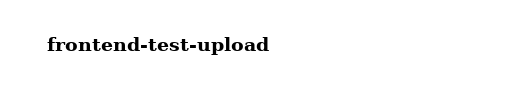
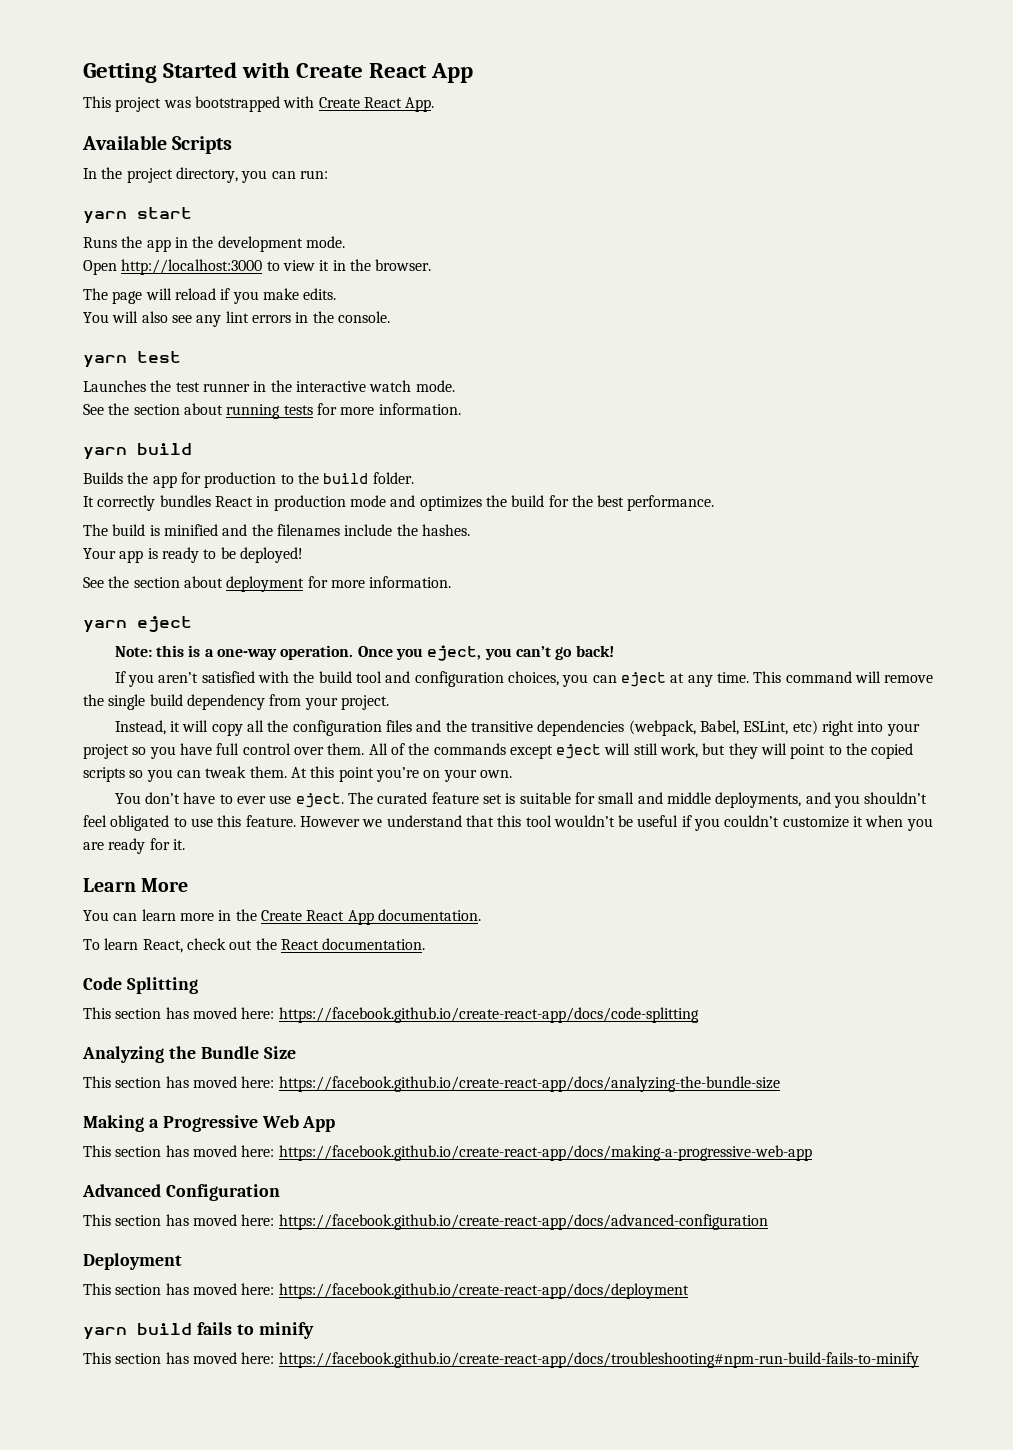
- frontend-test-upload
+ Getting Started with Create React App
+ This project was bootstrapped with Create React App.
+ Available Scripts
+ In the project directory, you can run:
+ yarn start
+ Runs the app in the development mode.
+ Open http://localhost:3000 to view it in the browser.
+ The page will reload if you make edits.
+ You will also see any lint errors in the console.
+ yarn test
+ Launches the test runner in the interactive watch mode.
+ See the section about running tests for more information.
+ yarn build
+ Builds the app for production to the build folder.
+ It correctly bundles React in production mode and optimizes the build for the best performance.
+ The build is minified and the filenames include the hashes.
+ Your app is ready to be deployed!
+ See the section about deployment for more information.
+ yarn eject
+ Note: this is a one-way operation. Once you eject, you can’t go back!
+ If you aren’t satisfied with the build tool and configuration choices, you can eject at any time. This command will remove the single build dependency from your project.
+ Instead, it will copy all the configuration files and the transitive dependencies (webpack, Babel, ESLint, etc) right into your project so you have full control over them. All of the commands except eject will still work, but they will point to the copied scripts so you can tweak them. At this point you’re on your own.
+ You don’t have to ever use eject. The curated feature set is suitable for small and middle deployments, and you shouldn’t feel obligated to use this feature. However we understand that this tool wouldn’t be useful if you couldn’t customize it when you are ready for it.
+ Learn More
+ You can learn more in the Create React App documentation.
+ To learn React, check out the React documentation.
+ Code Splitting
+ This section has moved here: https://facebook.github.io/create-react-app/docs/code-splitting
+ Analyzing the Bundle Size
+ This section has moved here: https://facebook.github.io/create-react-app/docs/analyzing-the-bundle-size
+ Making a Progressive Web App
+ This section has moved here: https://facebook.github.io/create-react-app/docs/making-a-progressive-web-app
+ Advanced Configuration
+ This section has moved here: https://facebook.github.io/create-react-app/docs/advanced-configuration
+ Deployment
+ This section has moved here: https://facebook.github.io/create-react-app/docs/deployment
+ yarn build fails to minify
+ This section has moved here: https://facebook.github.io/create-react-app/docs/troubleshooting#npm-run-build-fails-to-minify

